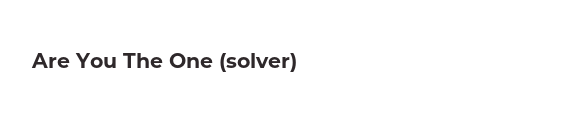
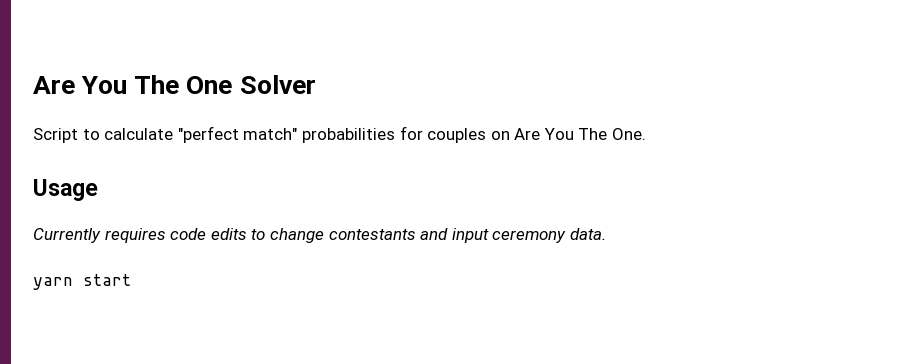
- Are You The One (solver)
+ Are You The One Solver
+ Script to calculate "perfect match" probabilities for couples on Are You The One.
+ Usage
+ Currently requires code edits to change contestants and input ceremony data.
+ yarn start

